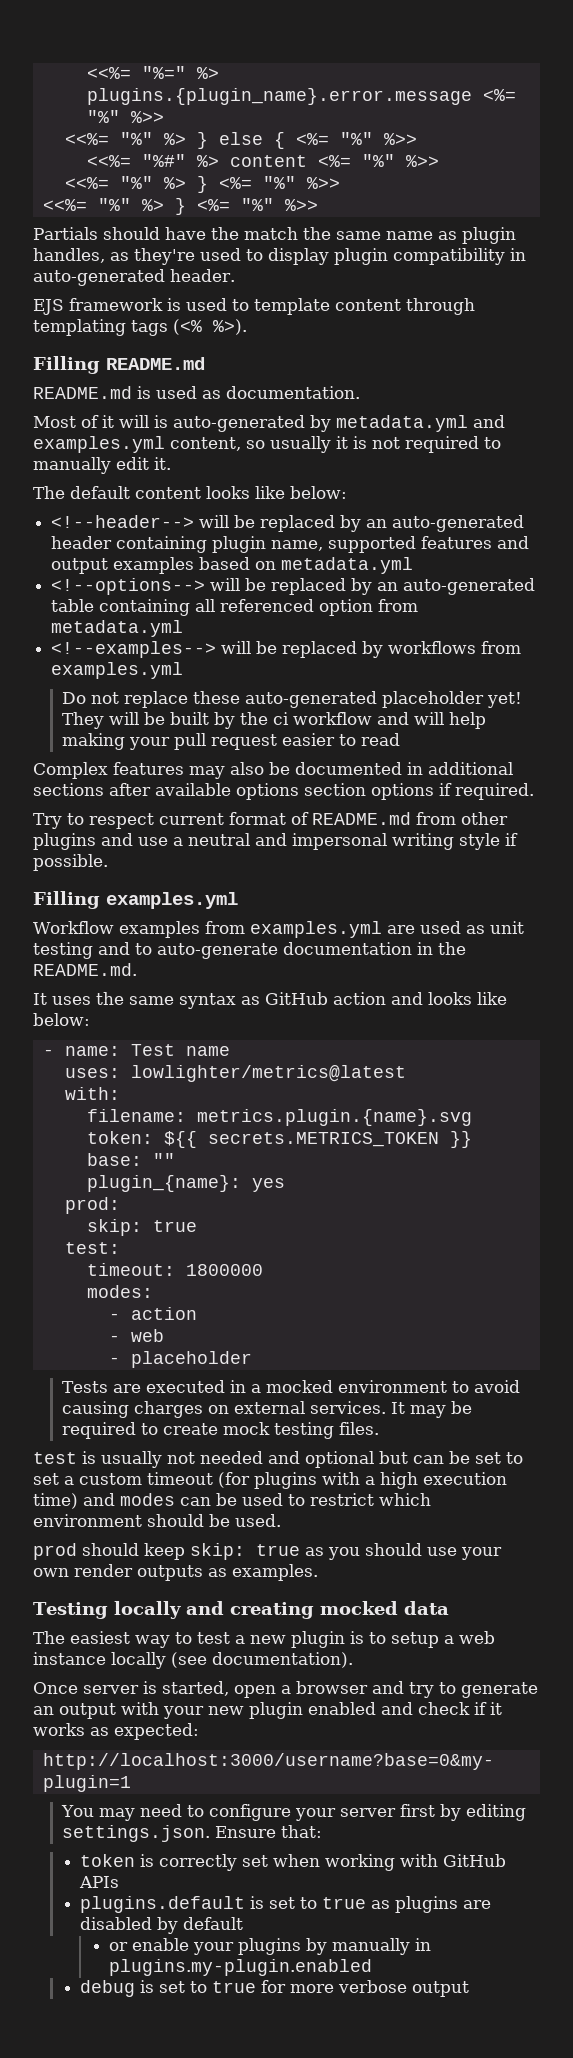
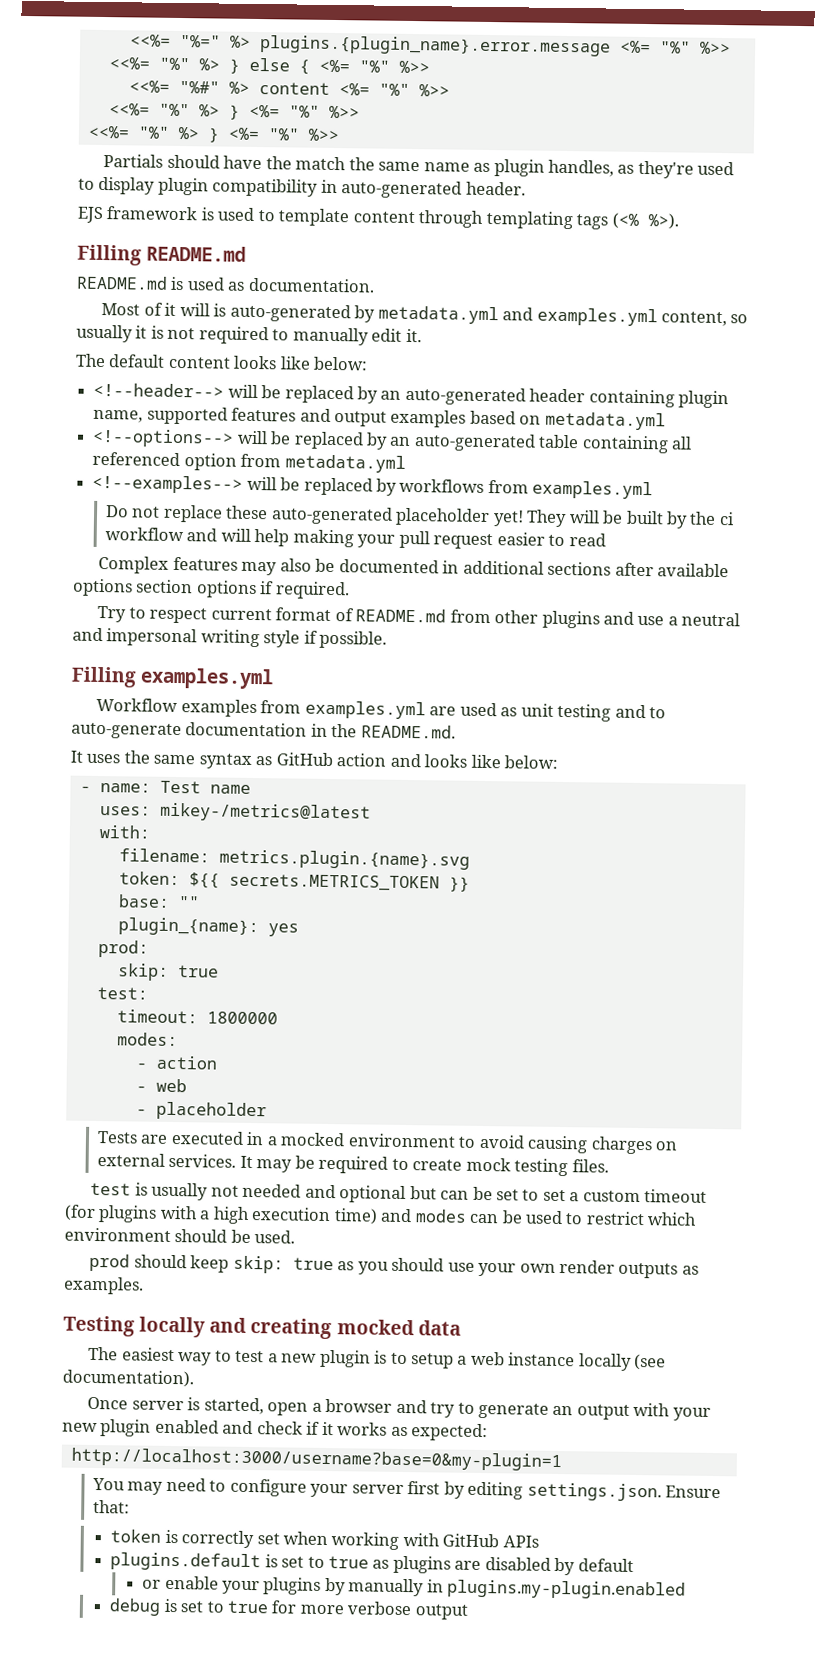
- uses: lowlighter/metrics@latest
+ uses: mikey-/metrics@latest

